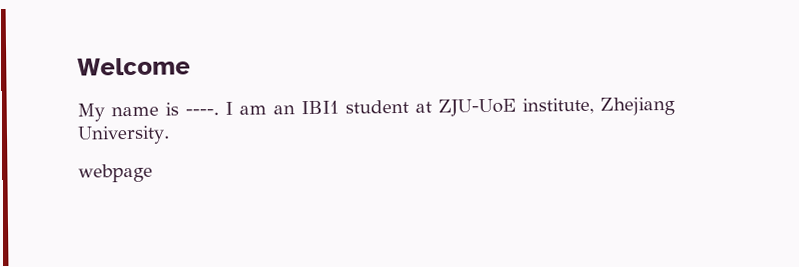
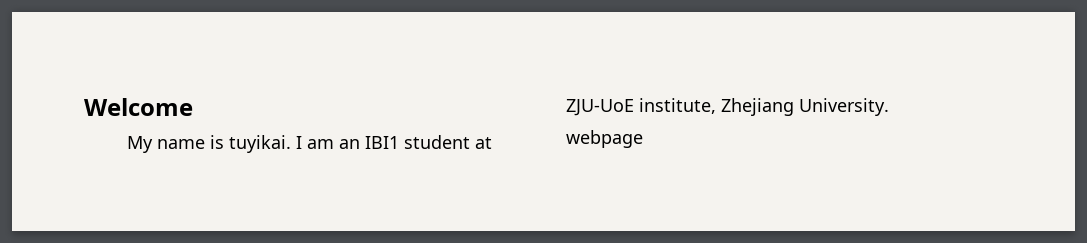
- My name is ----.
+ My name is tuyikai.

